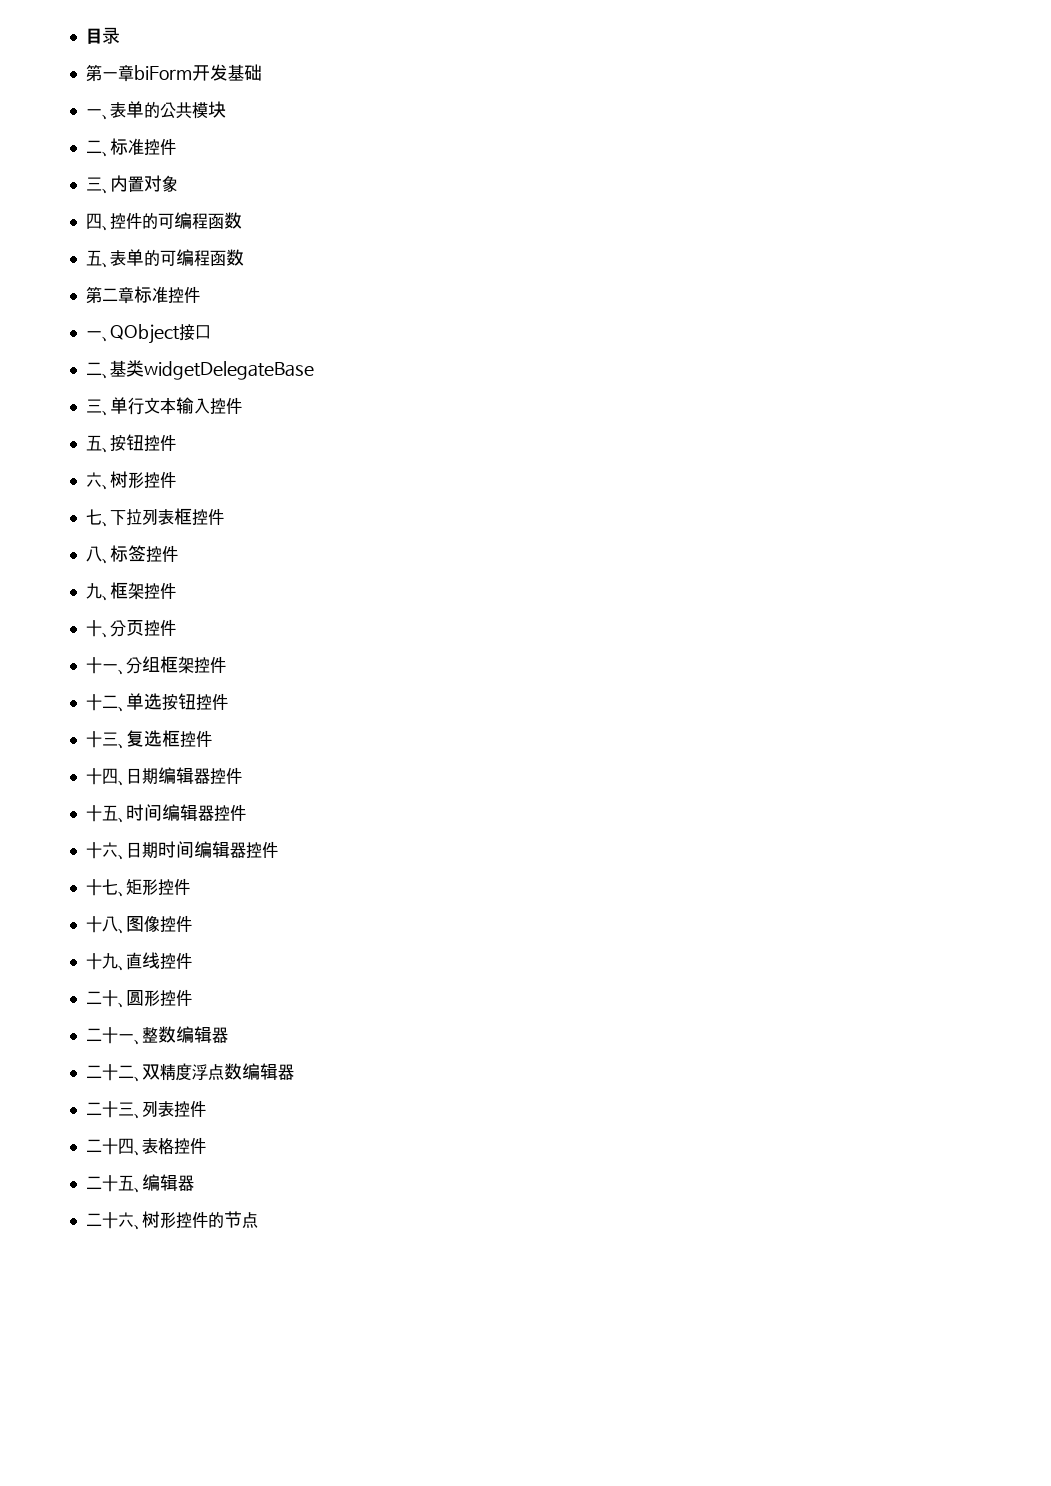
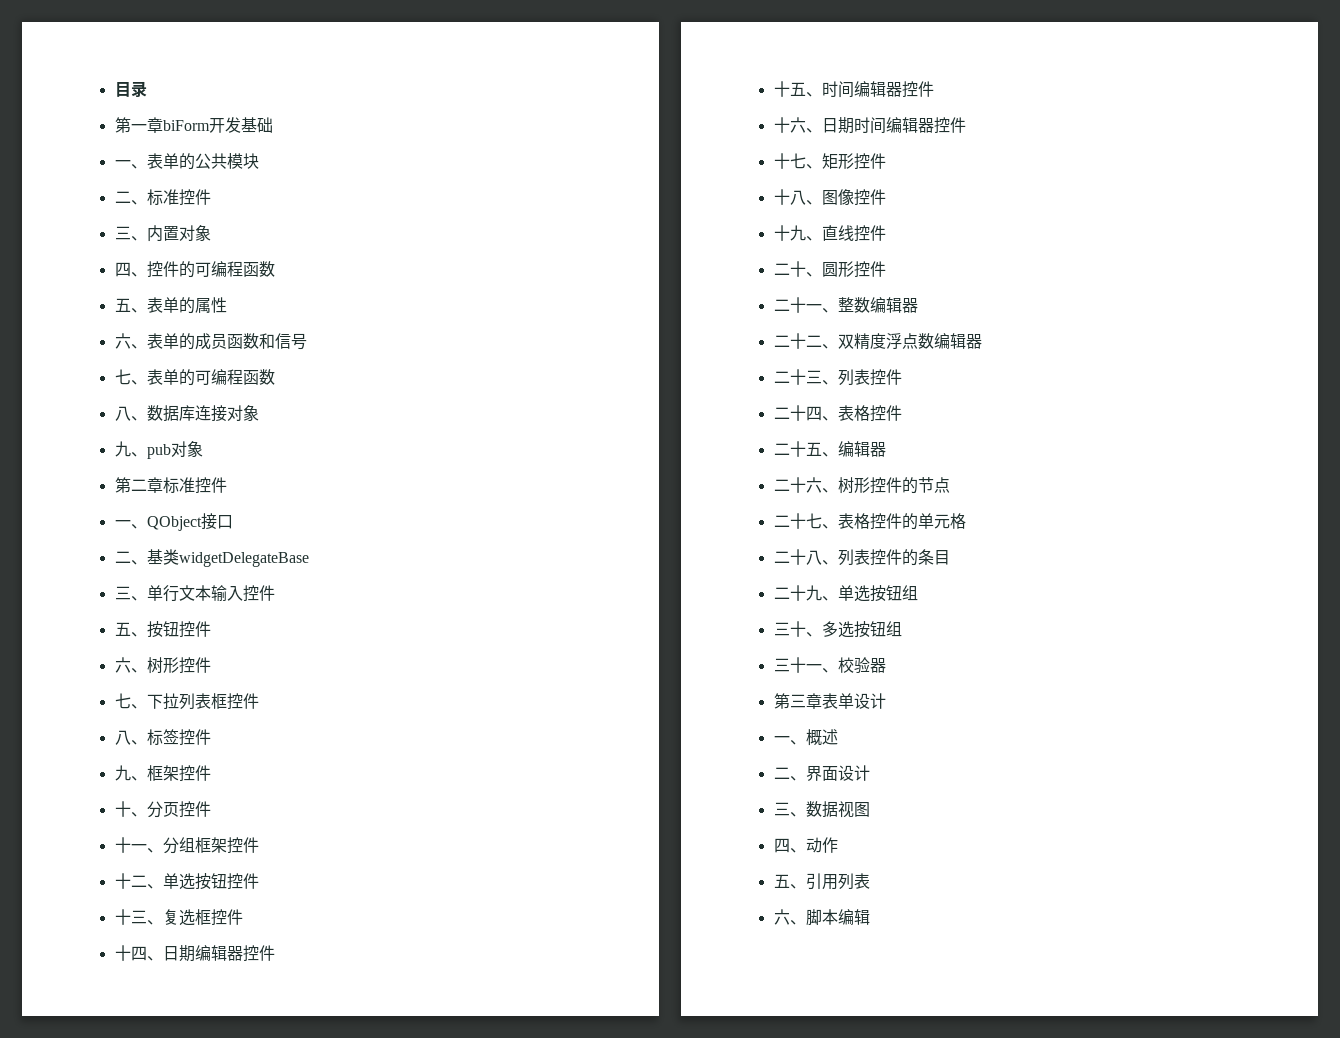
- 五、表单的可编程函数
+ 五、表单的属性
+ 六、表单的成员函数和信号
+ 七、表单的可编程函数
+ 八、数据库连接对象
+ 九、pub对象
+ 二十七、表格控件的单元格
+ 二十八、列表控件的条目
+ 二十九、单选按钮组
+ 三十、多选按钮组
+ 三十一、校验器
+ 第三章表单设计
+ 一、概述
+ 二、界面设计
+ 三、数据视图
+ 四、动作
+ 五、引用列表
+ 六、脚本编辑

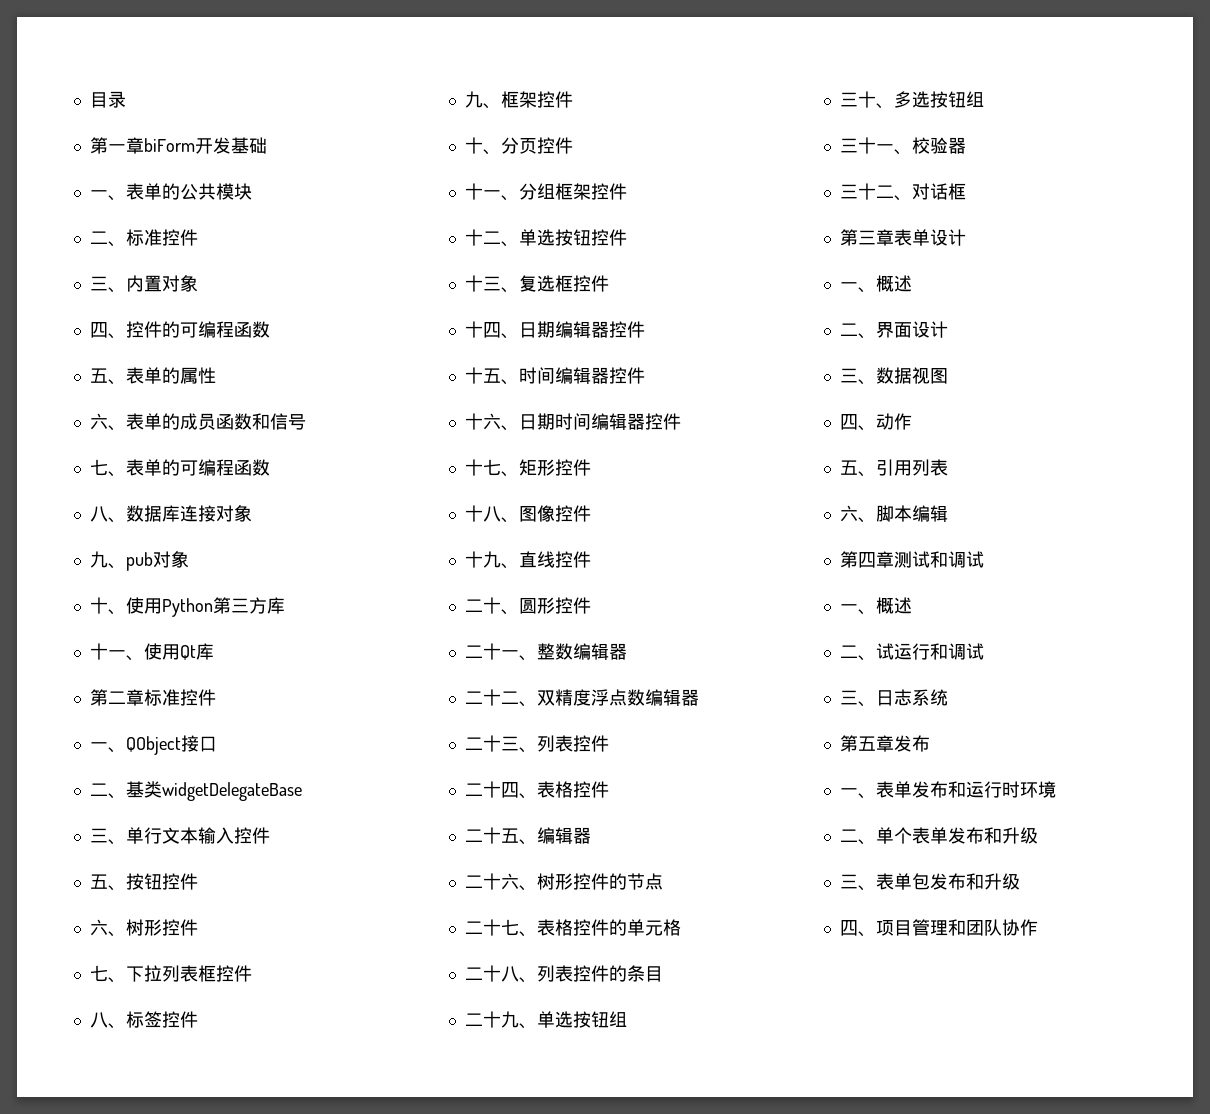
+ 十、使用Python第三方库
+ 十一、使用Qt库
+ 三十二、对话框
+ 第四章测试和调试
+ 一、概述
+ 二、试运行和调试
+ 三、日志系统
+ 第五章发布
+ 一、表单发布和运行时环境
+ 二、单个表单发布和升级
+ 三、表单包发布和升级
+ 四、项目管理和团队协作

